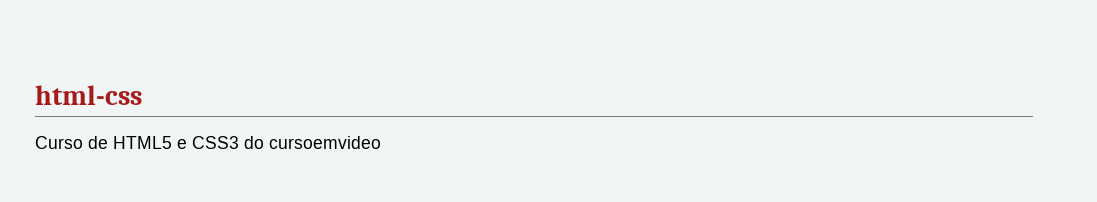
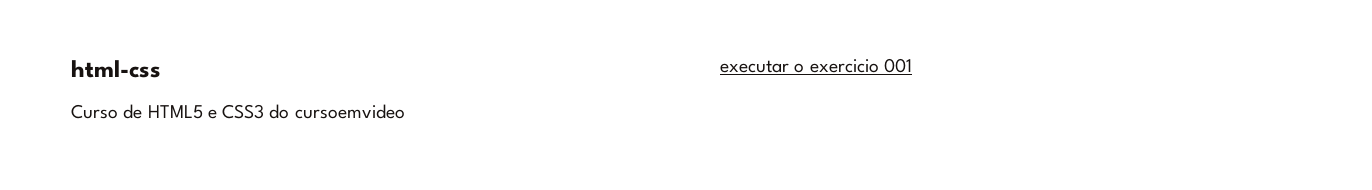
+ executar o exercicio 001

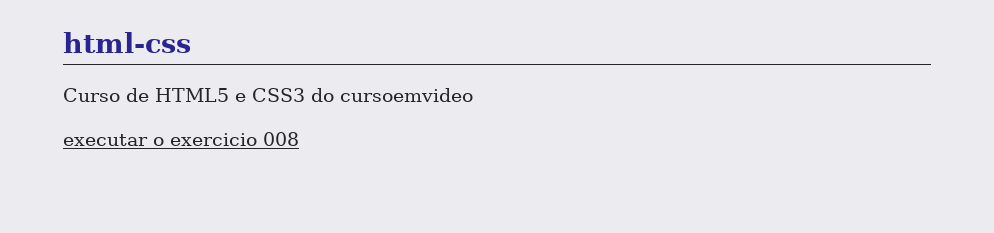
- executar o exercicio 001
+ executar o exercicio 008

